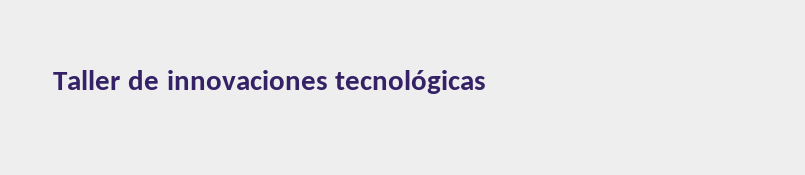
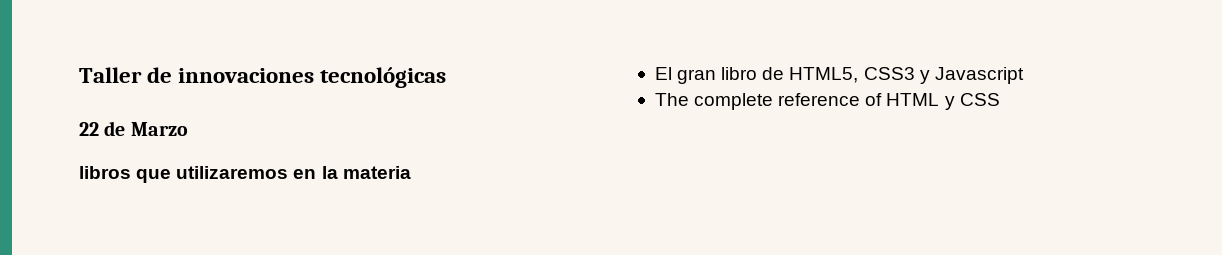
+ 22 de Marzo
+ libros que utilizaremos en la materia
+ El gran libro de HTML5, CSS3 y Javascript
+ The complete reference of HTML y CSS

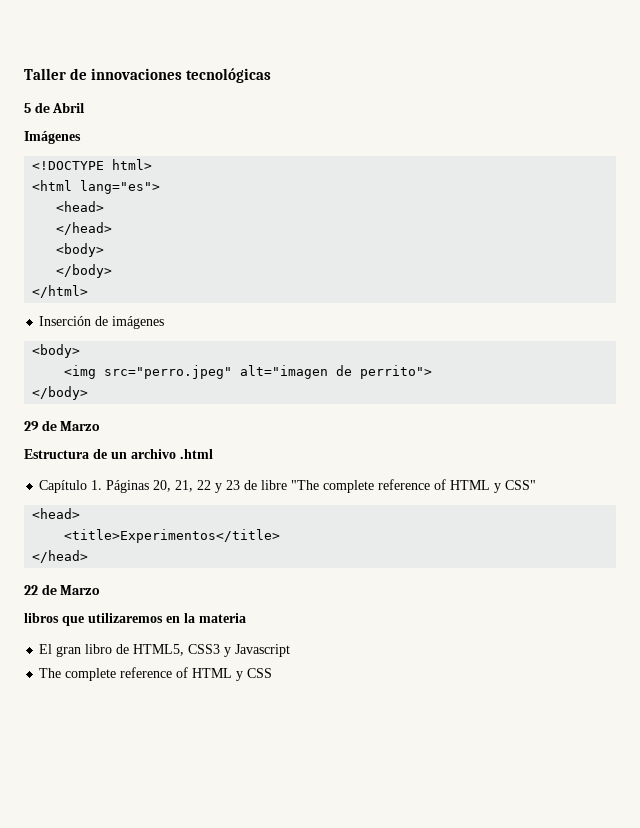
+ 5 de Abril
+ Imágenes
+ <!DOCTYPE html>
+ <html lang="es">
+ <head>
+ </head>
+ <body>
+ </body>
+ </html>
+ Inserción de imágenes
+ <body>
+ <img src="perro.jpeg" alt="imagen de perrito">
+ </body>
+ 29 de Marzo
+ Estructura de un archivo .html
+ Capítulo 1. Páginas 20, 21, 22 y 23 de libre "The complete reference of HTML y CSS"
+ <head>
+ <title>Experimentos</title>
+ </head>

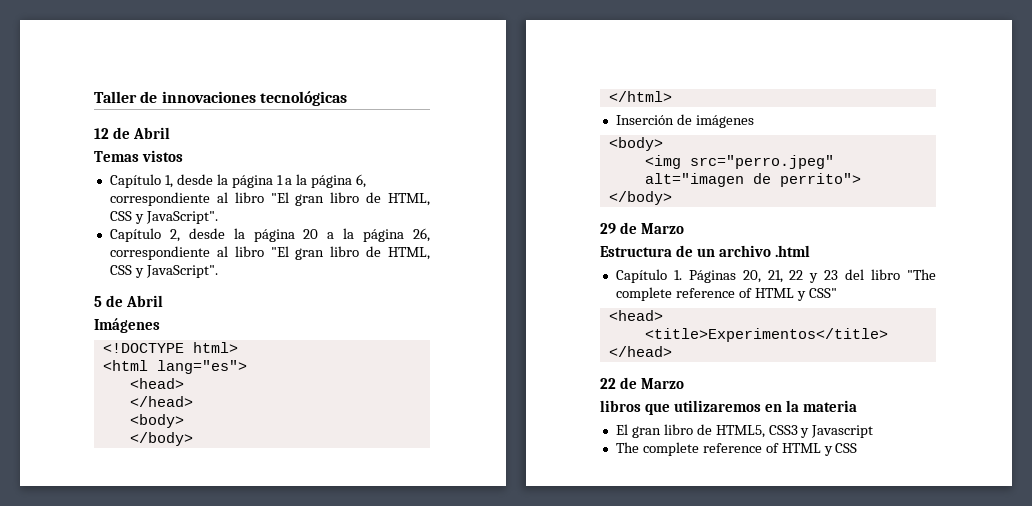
+ 12 de Abril
+ Temas vistos
+ Capítulo 1, desde la página 1 a la página 6, correspondiente al libro "El gran libro de HTML, CSS y JavaScript".
+ Capítulo 2, desde la página 20 a la página 26, correspondiente al libro "El gran libro de HTML, CSS y JavaScript".
- Capítulo 1. Páginas 20, 21, 22 y 23 de libre "The complete reference of HTML y CSS"
+ Capítulo 1. Páginas 20, 21, 22 y 23 del libro "The complete reference of HTML y CSS"

